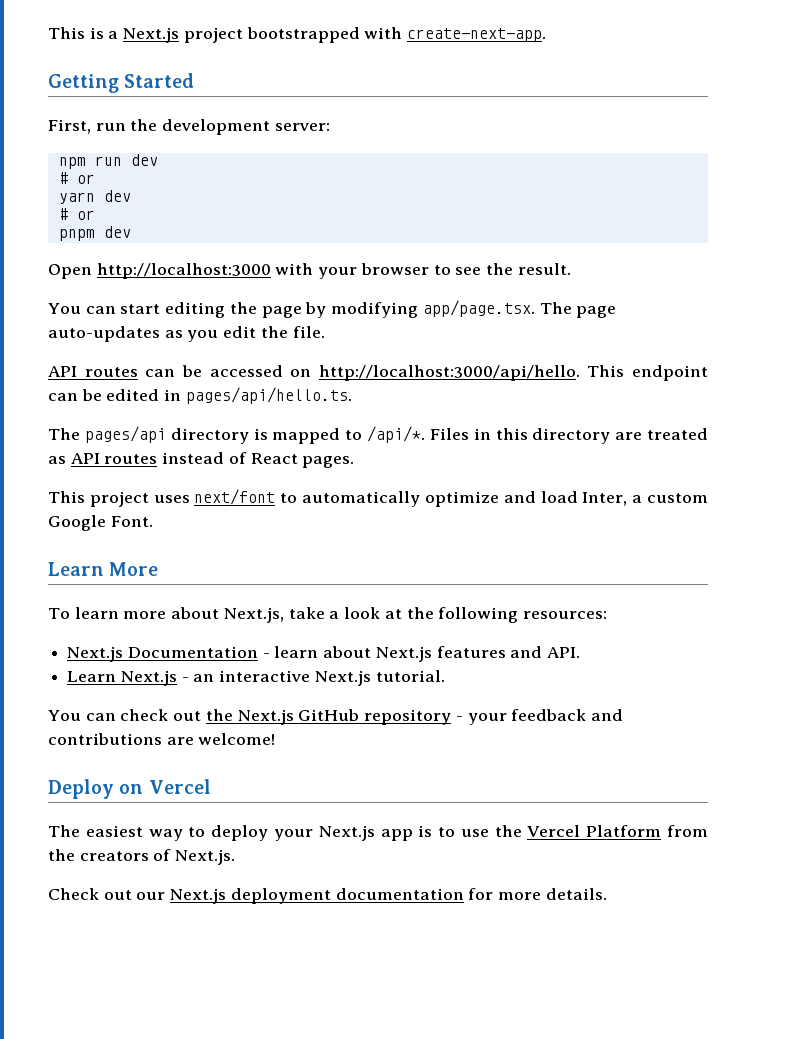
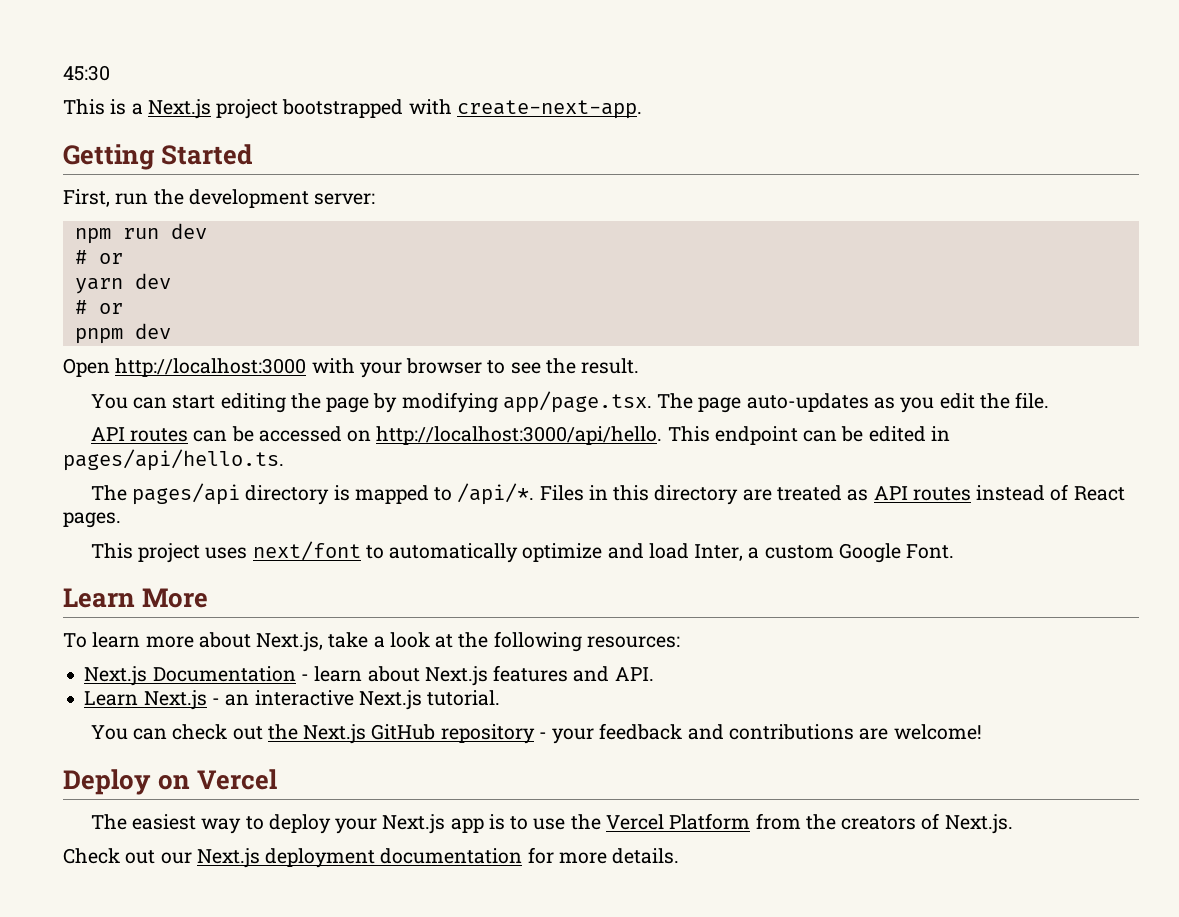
+ 45:30

